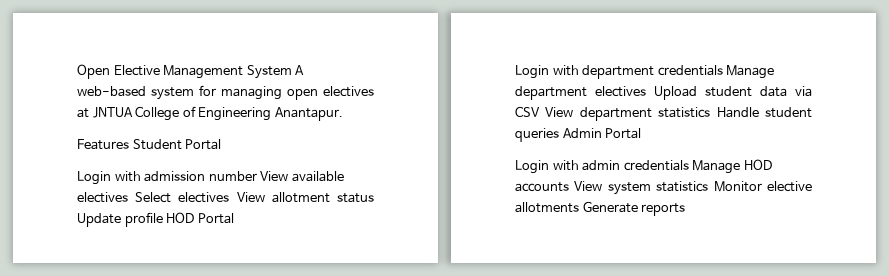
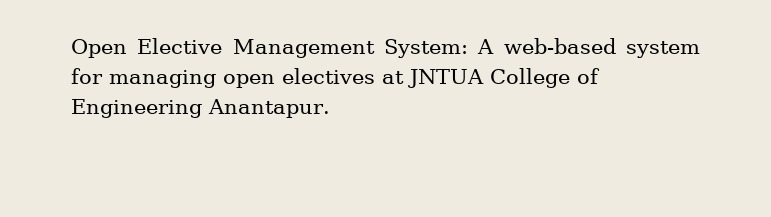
- Open Elective Management System A web-based system for managing open electives at JNTUA College of Engineering Anantapur.
+ Open Elective Management System: A web-based system for managing open electives at JNTUA College of Engineering Anantapur.
- Features Student Portal
- Login with admission number View available electives Select electives View allotment status Update profile HOD Portal
- Login with department credentials Manage department electives Upload student data via CSV View department statistics Handle student queries Admin Portal
- Login with admin credentials Manage HOD accounts View system statistics Monitor elective allotments Generate reports

